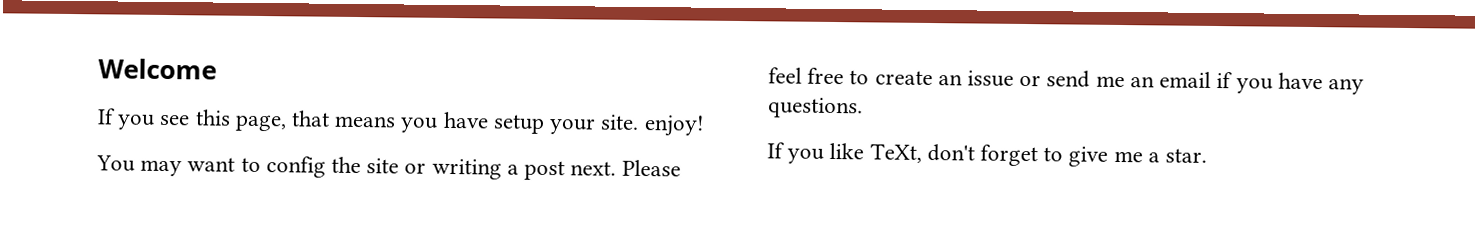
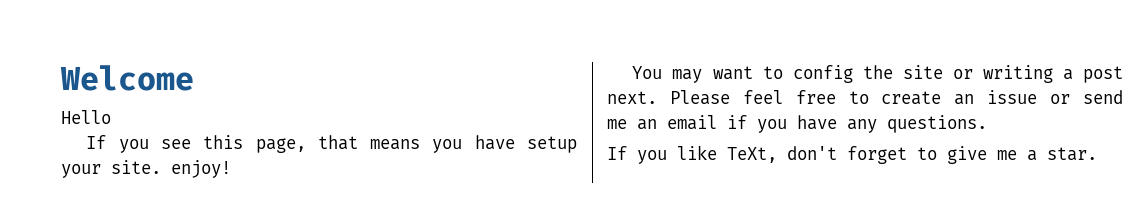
+ Hello

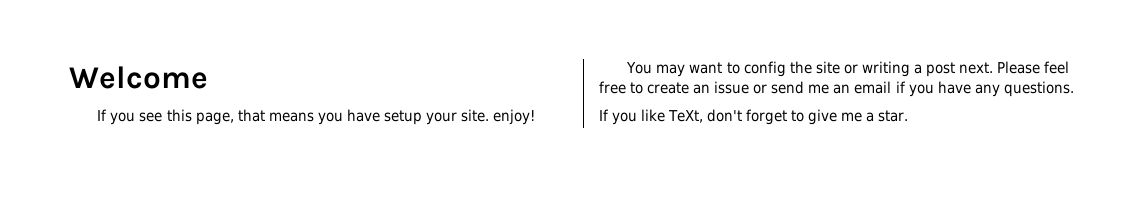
- Hello

